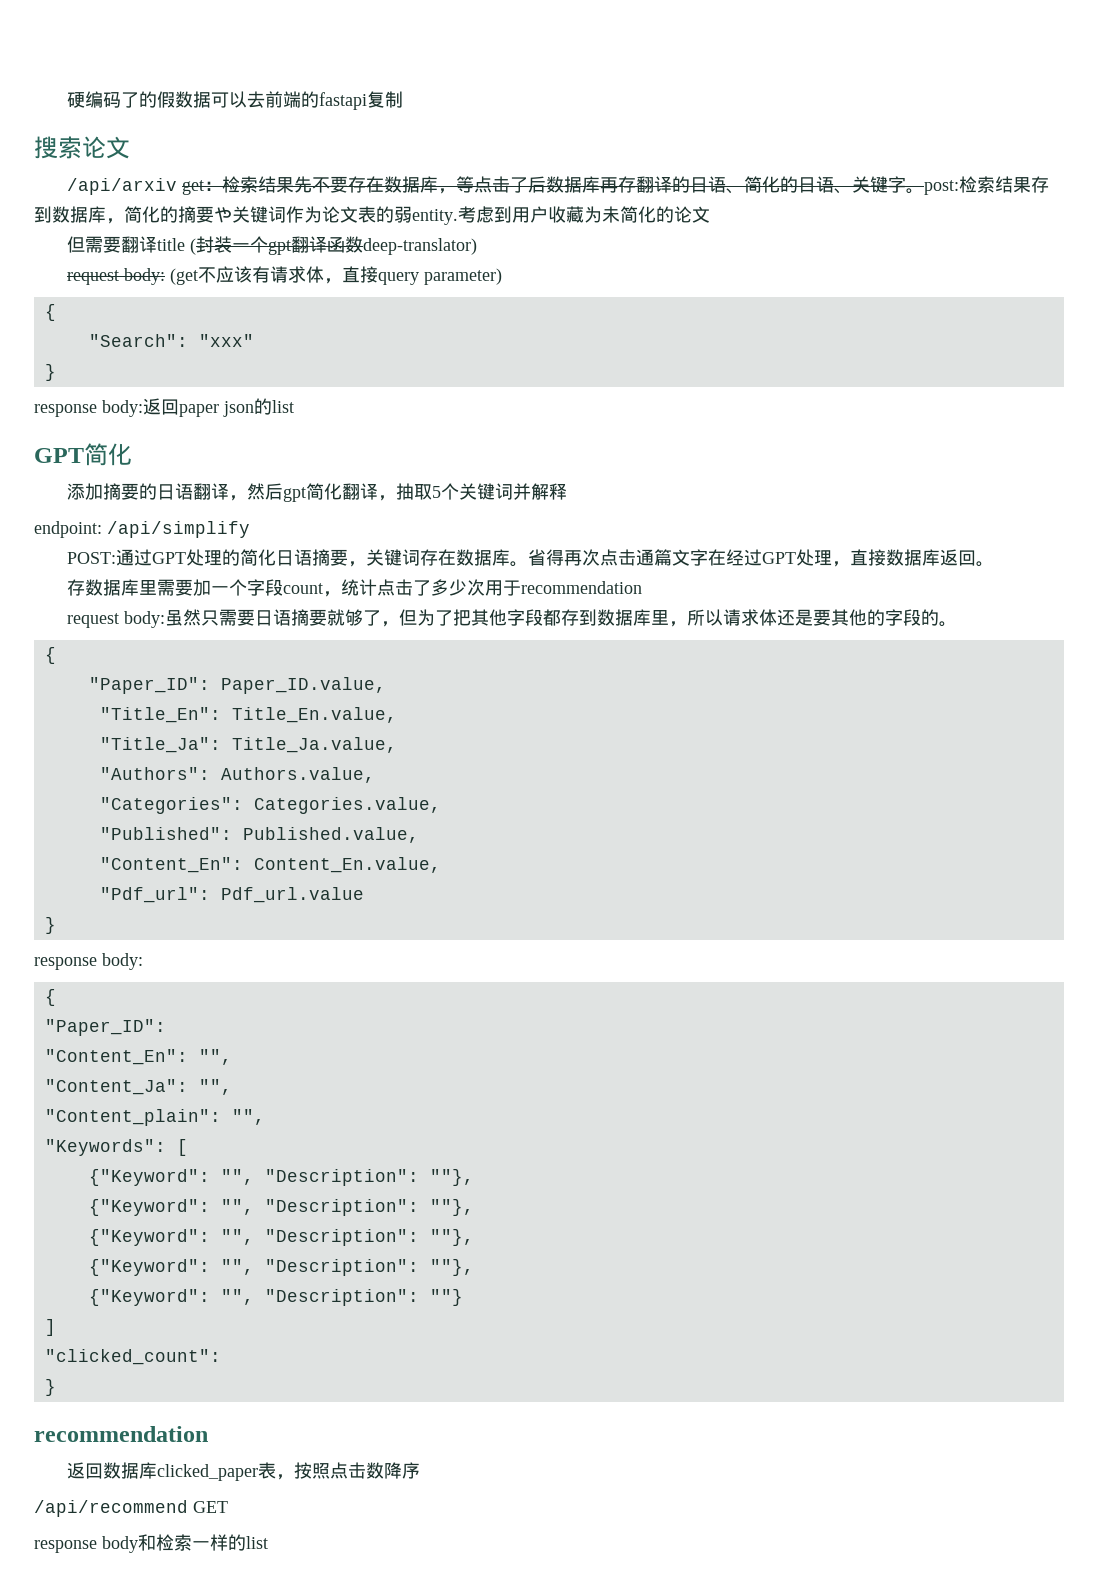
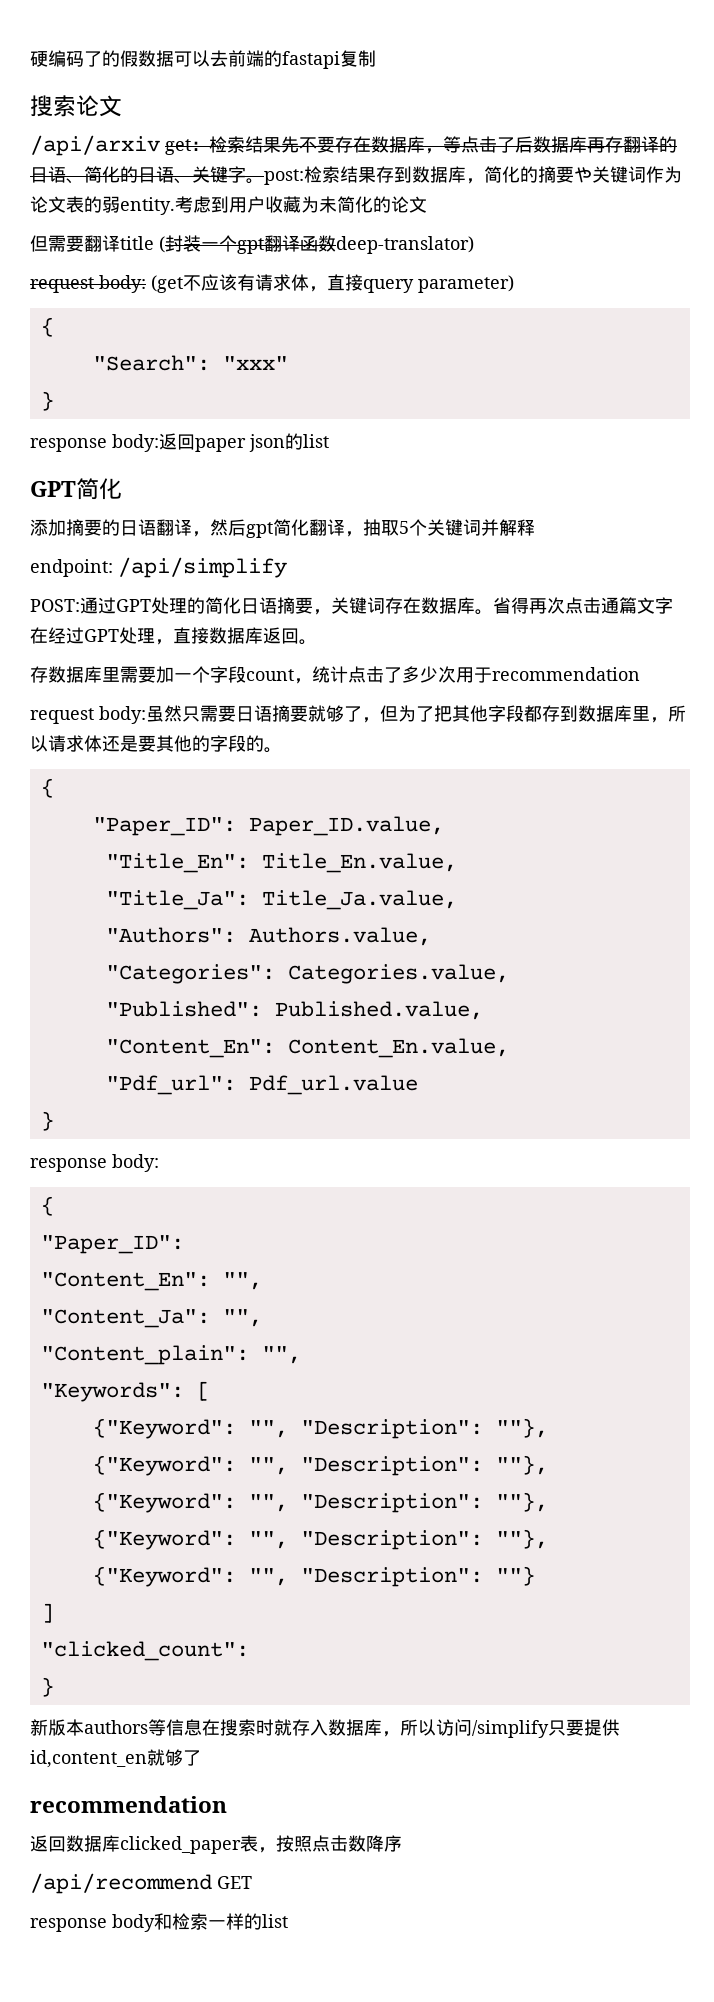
+ 新版本authors等信息在搜索时就存入数据库，所以访问/simplify只要提供id,content_en就够了

